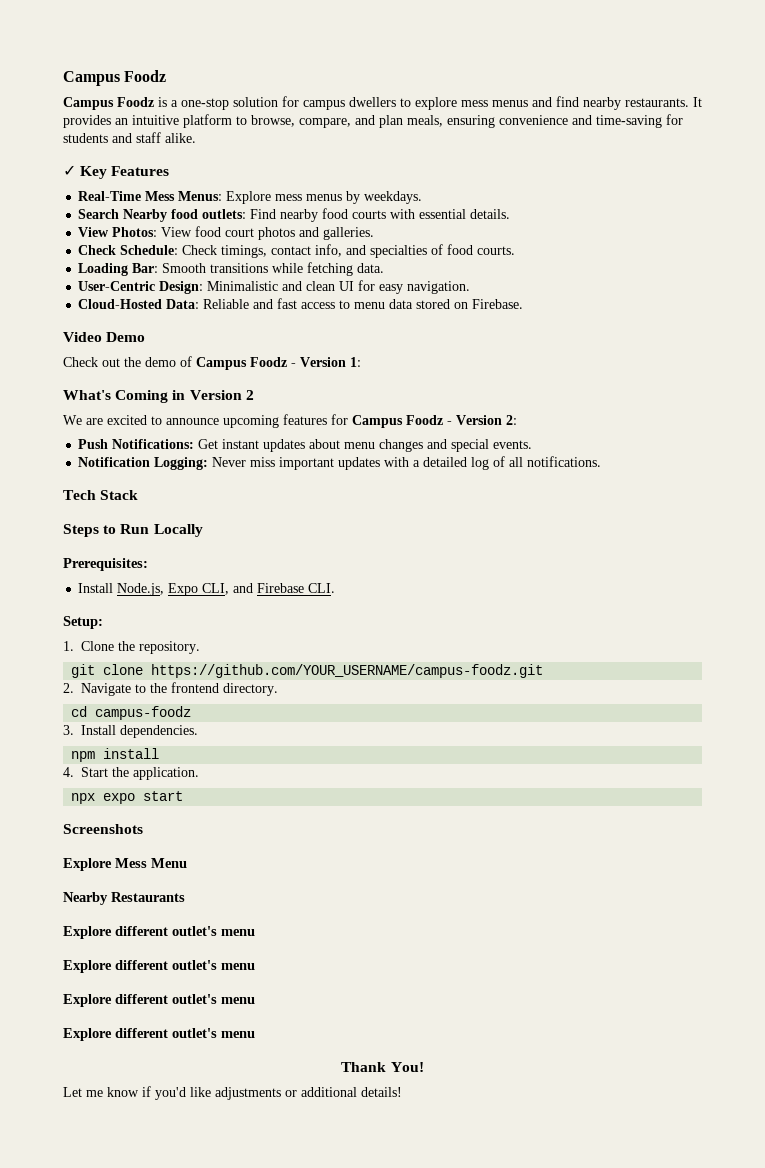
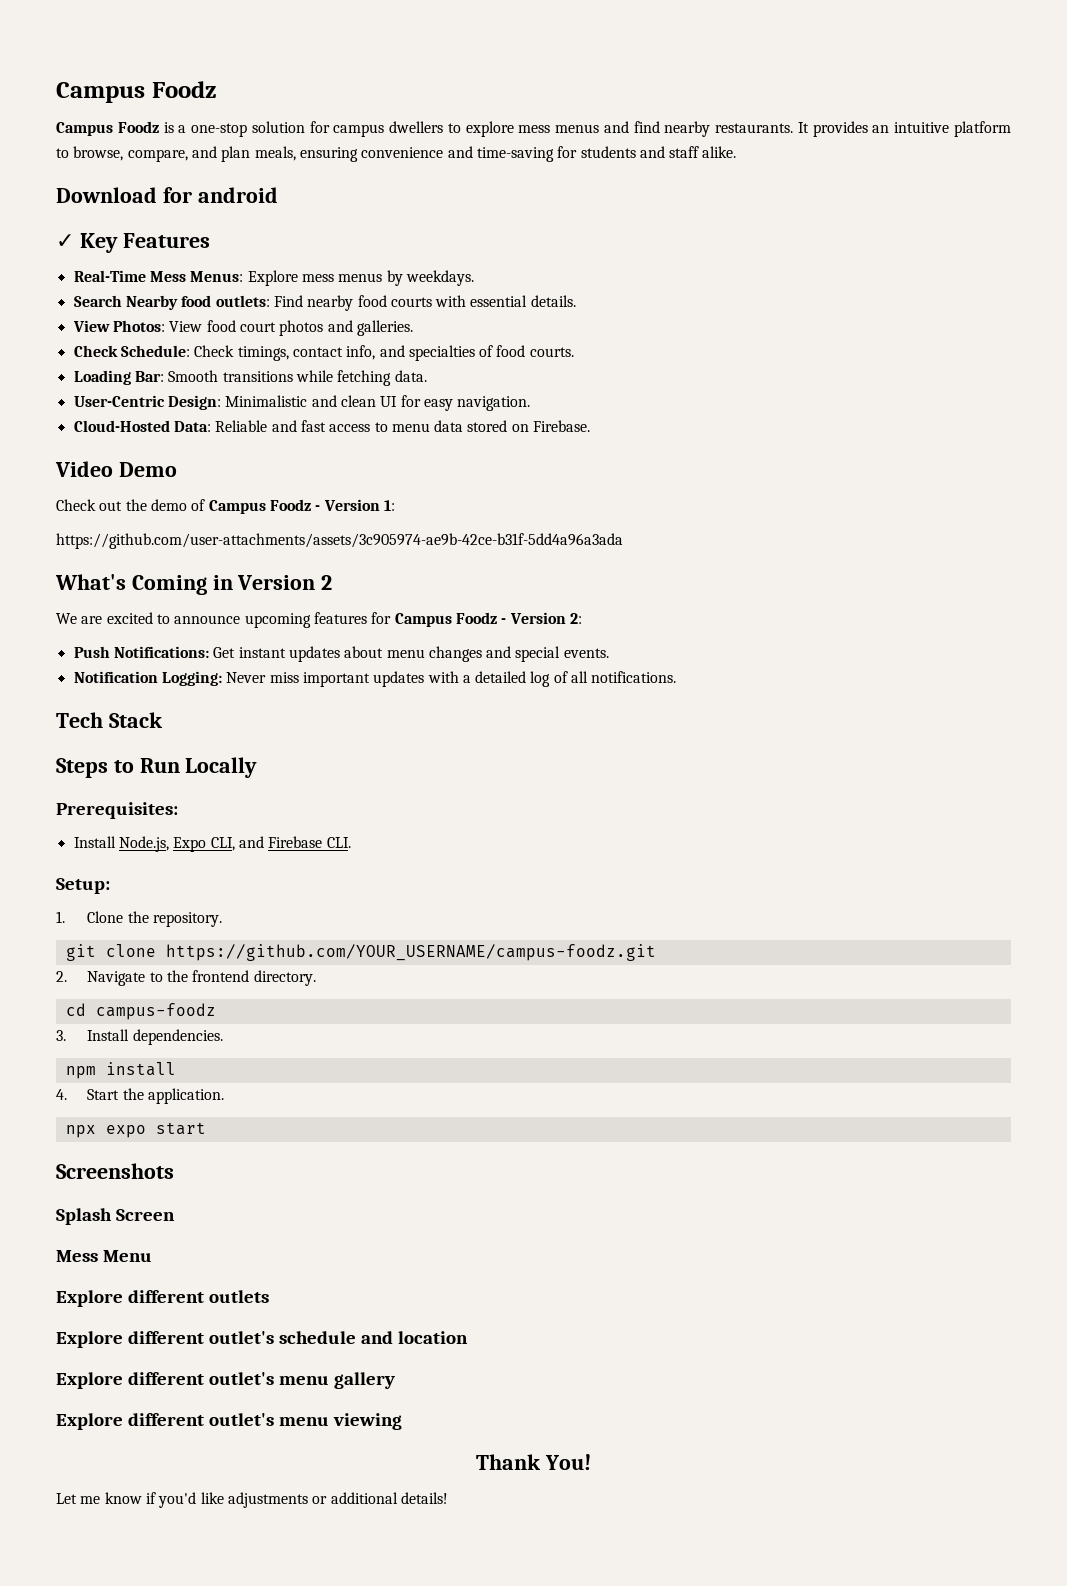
+ Download for android
+ https://github.com/user-attachments/assets/3c905974-ae9b-42ce-b31f-5dd4a96a3ada
- Explore Mess Menu
+ Splash Screen
+ Mess Menu
- Nearby Restaurants
- Explore different outlet's menu
- Explore different outlet's menu
- Explore different outlet's menu
- Explore different outlet's menu
+ Explore different outlets
+ Explore different outlet's schedule and location
+ Explore different outlet's menu gallery
+ Explore different outlet's menu viewing

